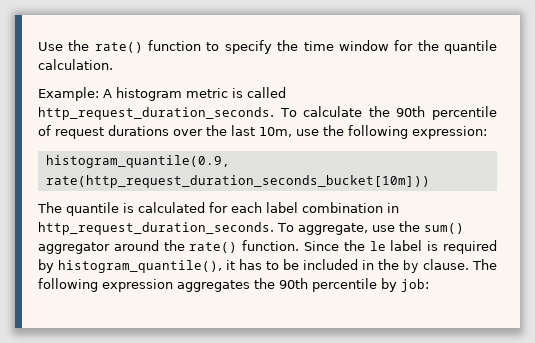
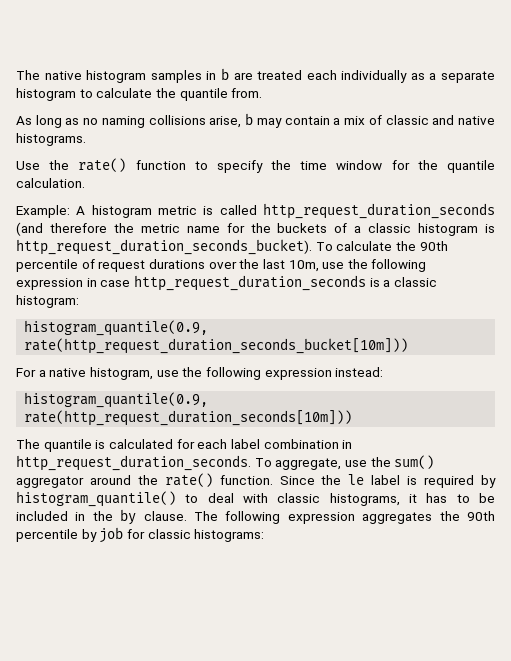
+ The native histogram samples in b are treated each individually as a separate histogram to calculate the quantile from.
+ As long as no naming collisions arise, b may contain a mix of classic and native histograms.
- Example: A histogram metric is called http_request_duration_seconds.
+ Example: A histogram metric is called http_request_duration_seconds (and therefore the metric name for the buckets of a classic histogram is http_request_duration_seconds_bucket).
- To calculate the 90th percentile of request durations over the last 10m, use the following expression:
+ To calculate the 90th percentile of request durations over the last 10m, use the following expression in case http_request_duration_seconds is a classic histogram:
  histogram_quantile(0.9, rate(http_request_duration_seconds_bucket[10m]))
+ For a native histogram, use the following expression instead:
+ histogram_quantile(0.9, rate(http_request_duration_seconds[10m]))
- Since the le label is required by histogram_quantile(), it has to be included in the by clause.
+ Since the le label is required by histogram_quantile() to deal with classic histograms, it has to be included in the by clause.
- The following expression aggregates the 90th percentile by job:
+ The following expression aggregates the 90th percentile by job for classic histograms:

